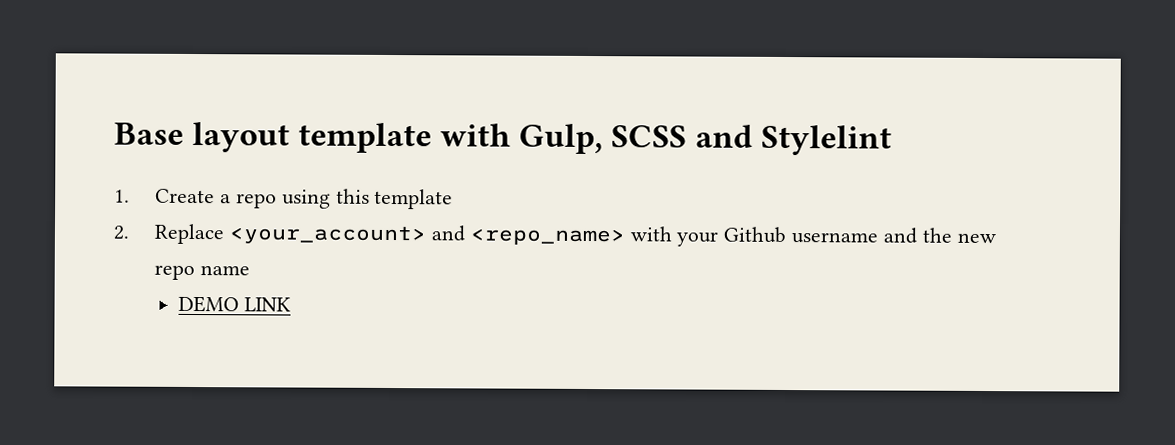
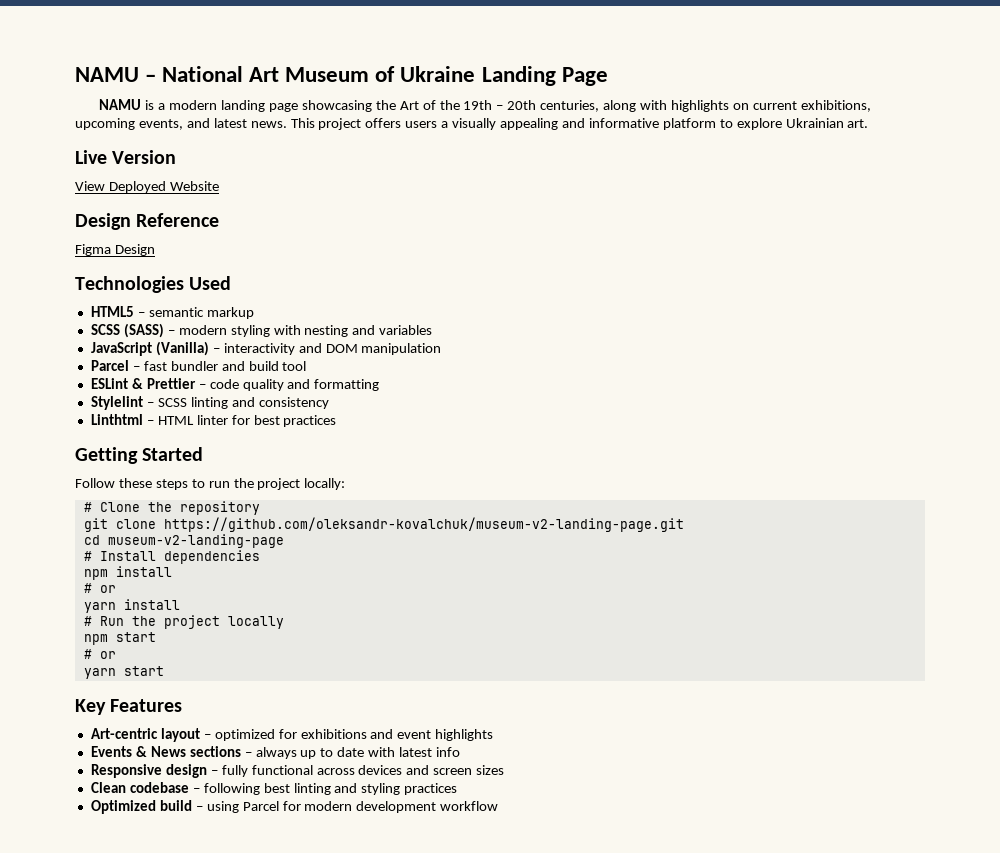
- Base layout template with Gulp, SCSS and Stylelint
- 1. Create a repo using this template
- 2. Replace <your_account> and <repo_name> with your Github username and the new repo name
- DEMO LINK
+ NAMU – National Art Museum of Ukraine Landing Page
+ NAMU is a modern landing page showcasing the Art of the 19th – 20th centuries, along with highlights on current exhibitions, upcoming events, and latest news. This project offers users a visually appealing and informative platform to explore Ukrainian art.
+ Live Version
+ View Deployed Website
+ Design Reference
+ Figma Design
+ Technologies Used
+ HTML5 – semantic markup
+ SCSS (SASS) – modern styling with nesting and variables
+ JavaScript (Vanilla) – interactivity and DOM manipulation
+ Parcel – fast bundler and build tool
+ ESLint & Prettier – code quality and formatting
+ Stylelint – SCSS linting and consistency
+ Linthtml – HTML linter for best practices
+ Getting Started
+ Follow these steps to run the project locally:
+ # Clone the repository
+ git clone https://github.com/oleksandr-kovalchuk/museum-v2-landing-page.git
+ cd museum-v2-landing-page
+ # Install dependencies
+ npm install
+ # or
+ yarn install
+ # Run the project locally
+ npm start
+ # or
+ yarn start
+ Key Features
+ Art-centric layout – optimized for exhibitions and event highlights
+ Events & News sections – always up to date with latest info
+ Responsive design – fully functional across devices and screen sizes
+ Clean codebase – following best linting and styling practices
+ Optimized build – using Parcel for modern development workflow

